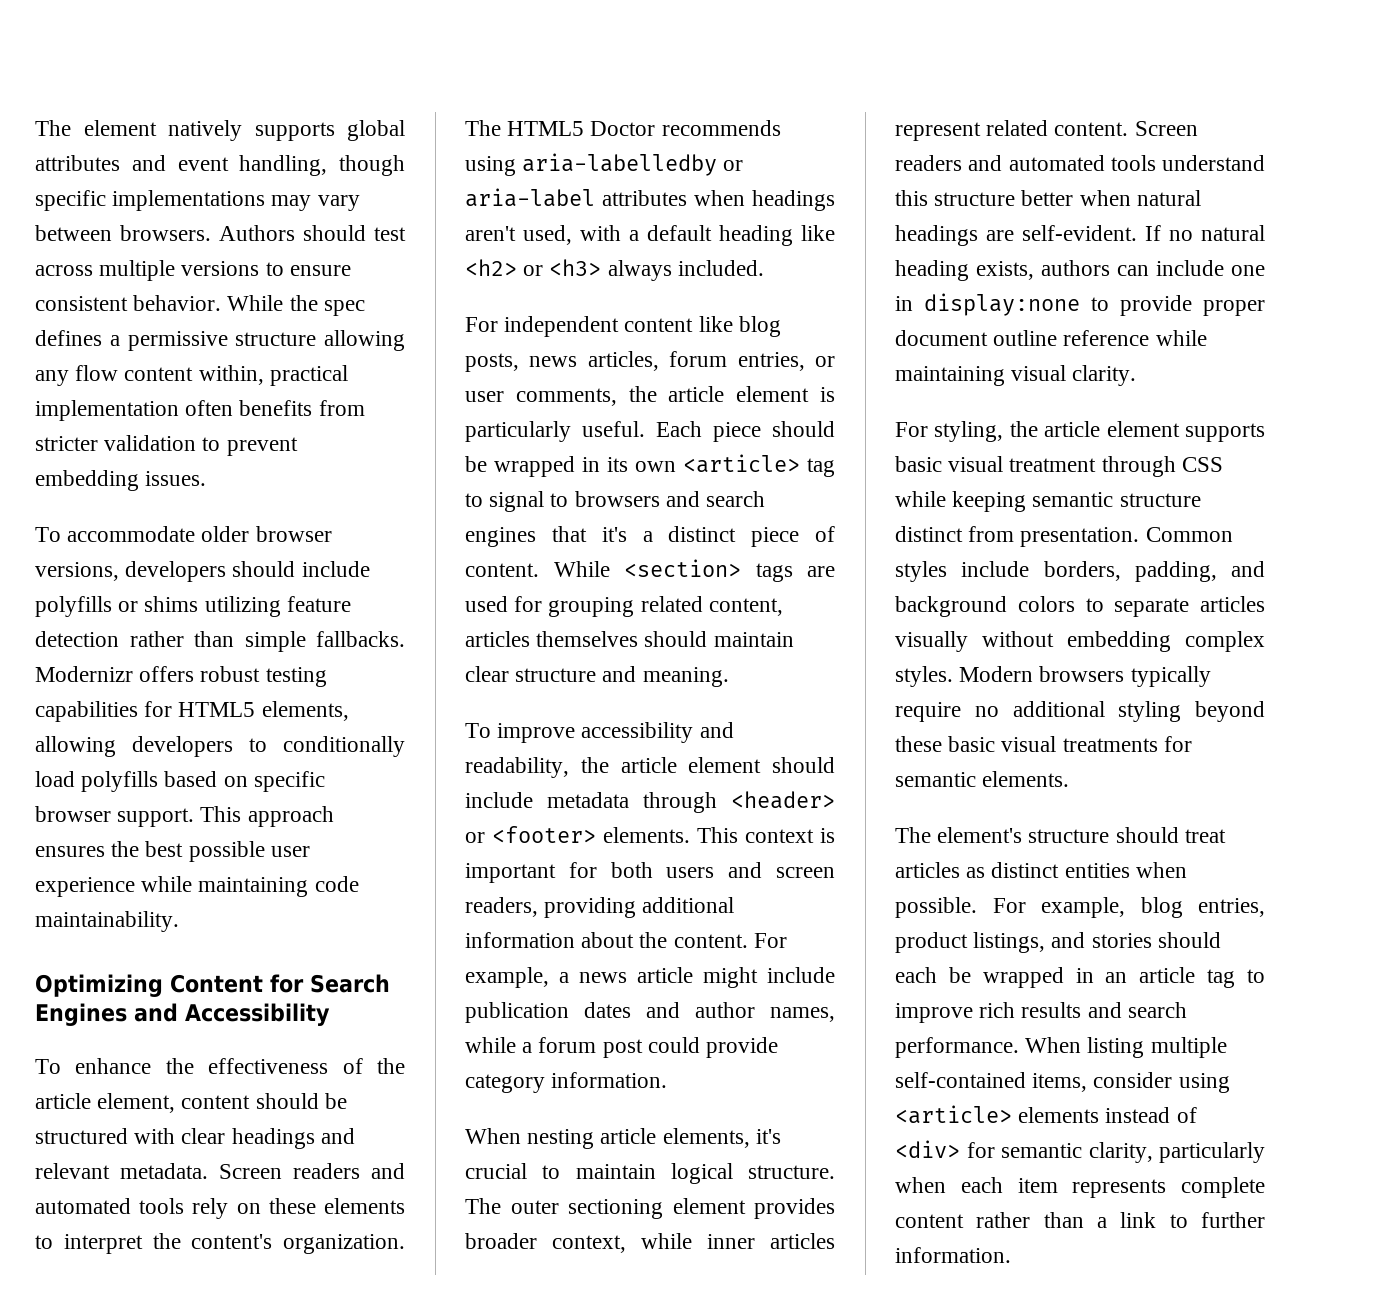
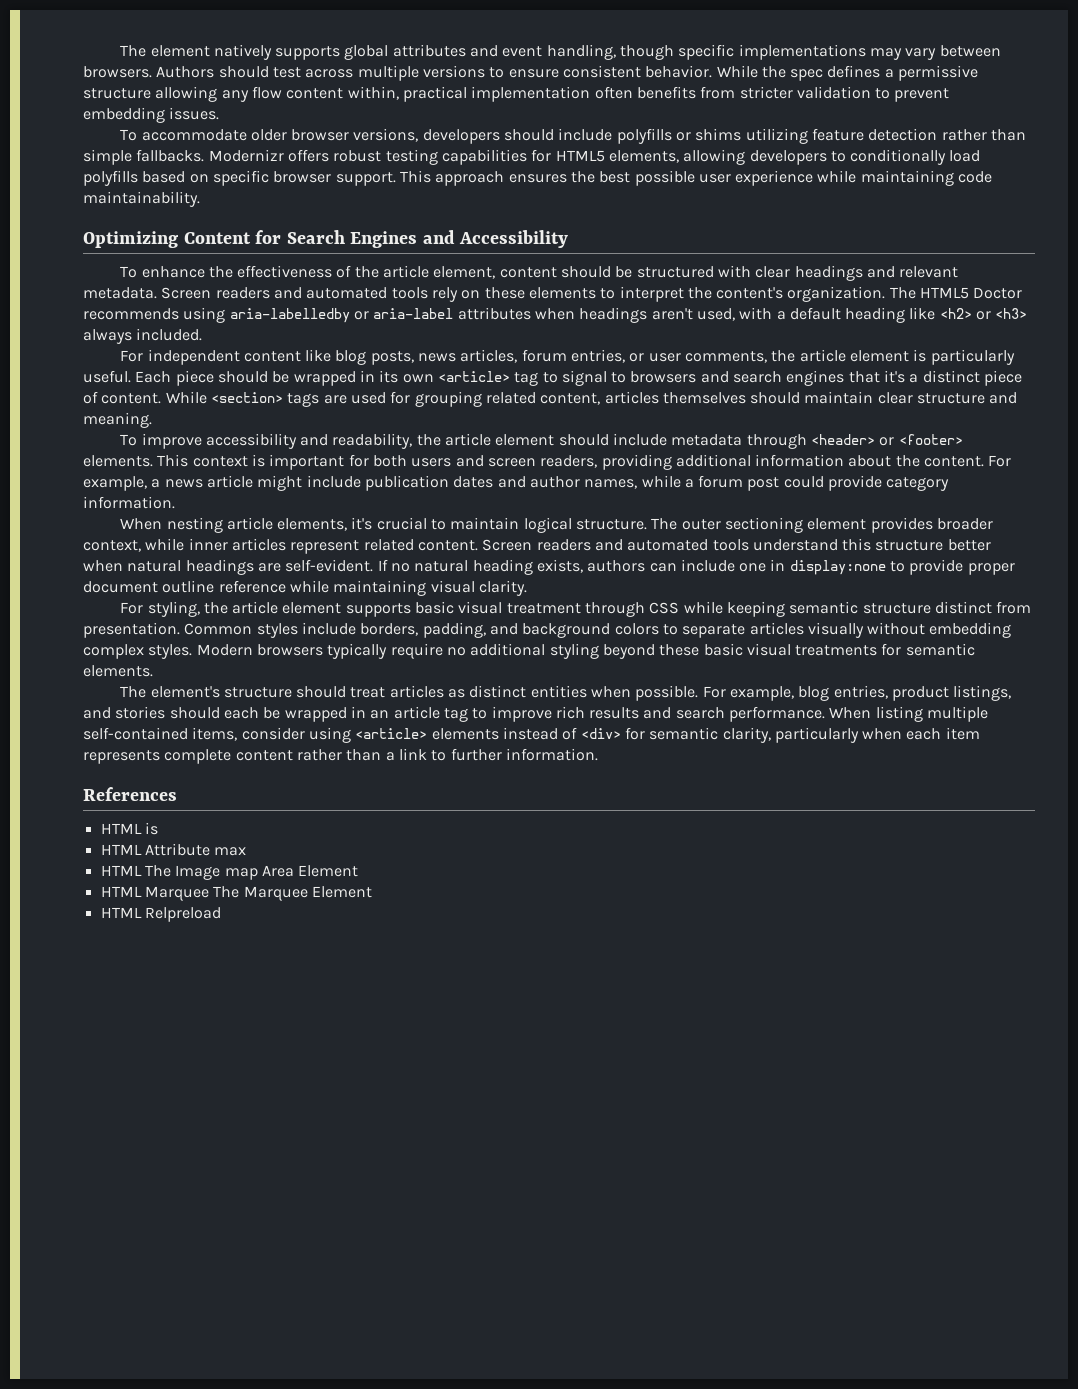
+ References
+ HTML is
+ HTML Attribute max
+ HTML The Image map Area Element
+ HTML Marquee The Marquee Element
+ HTML Relpreload

